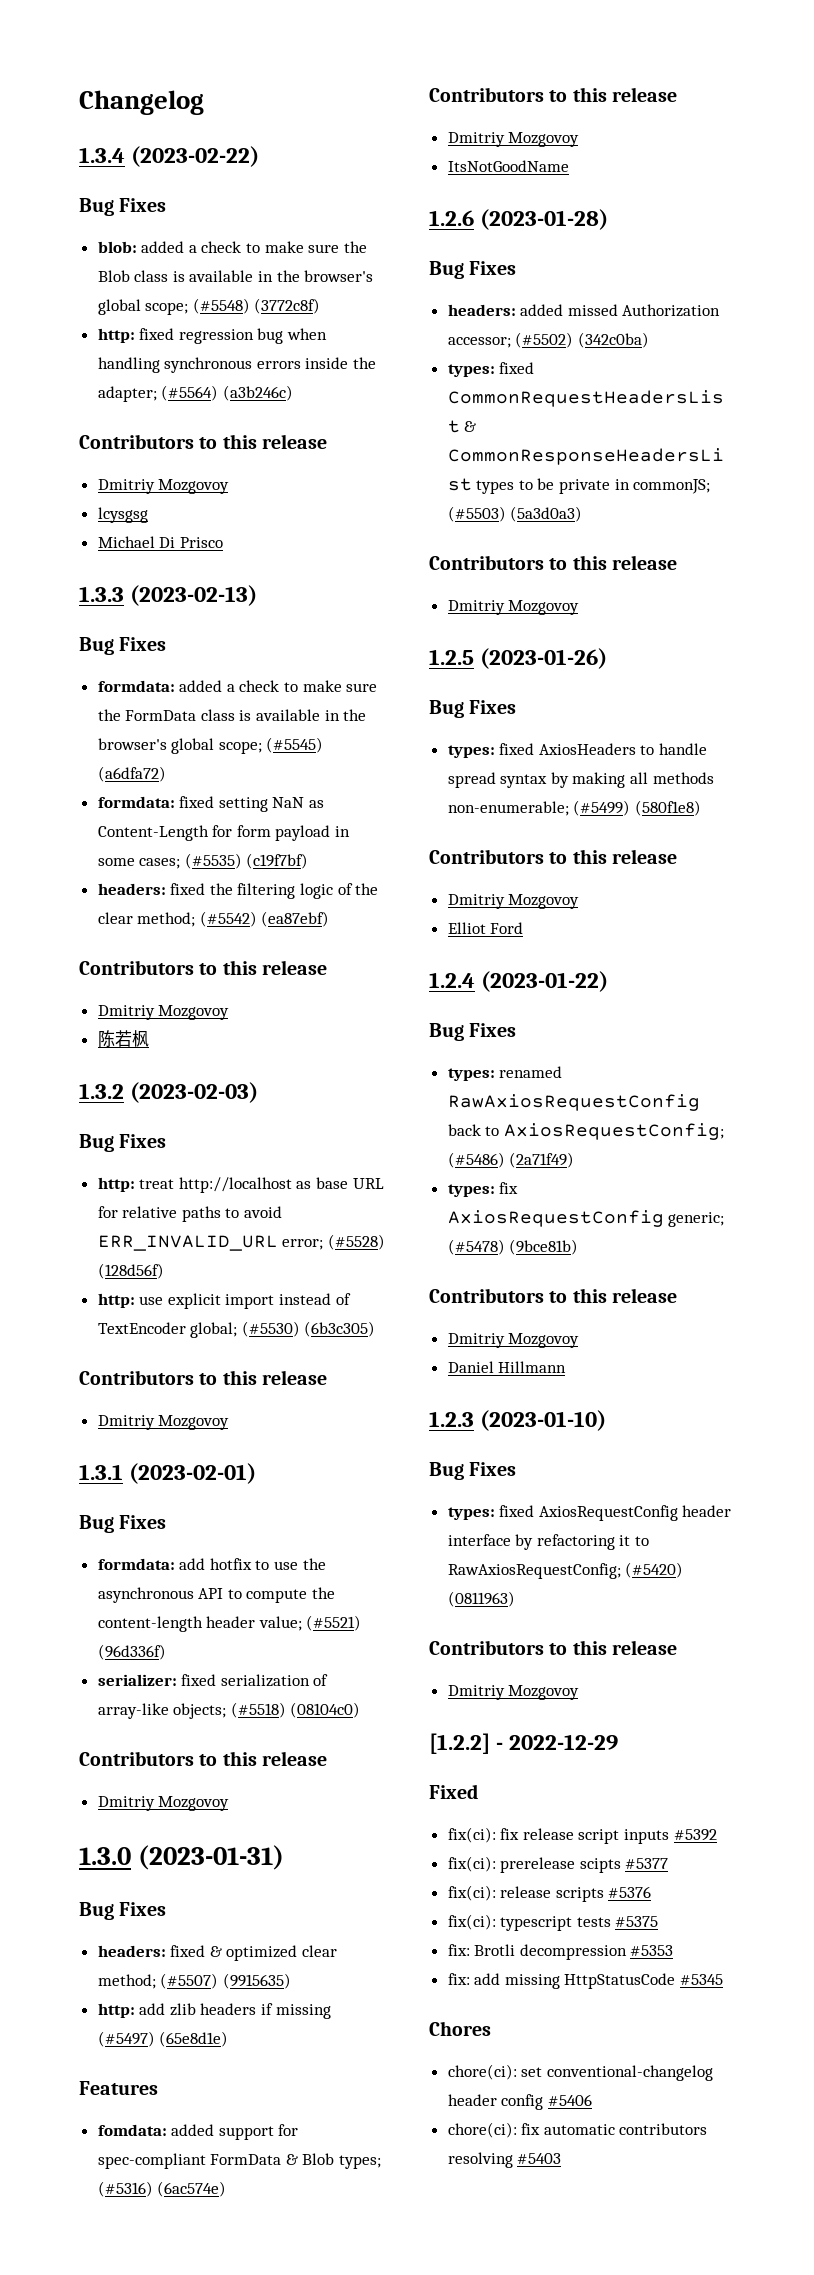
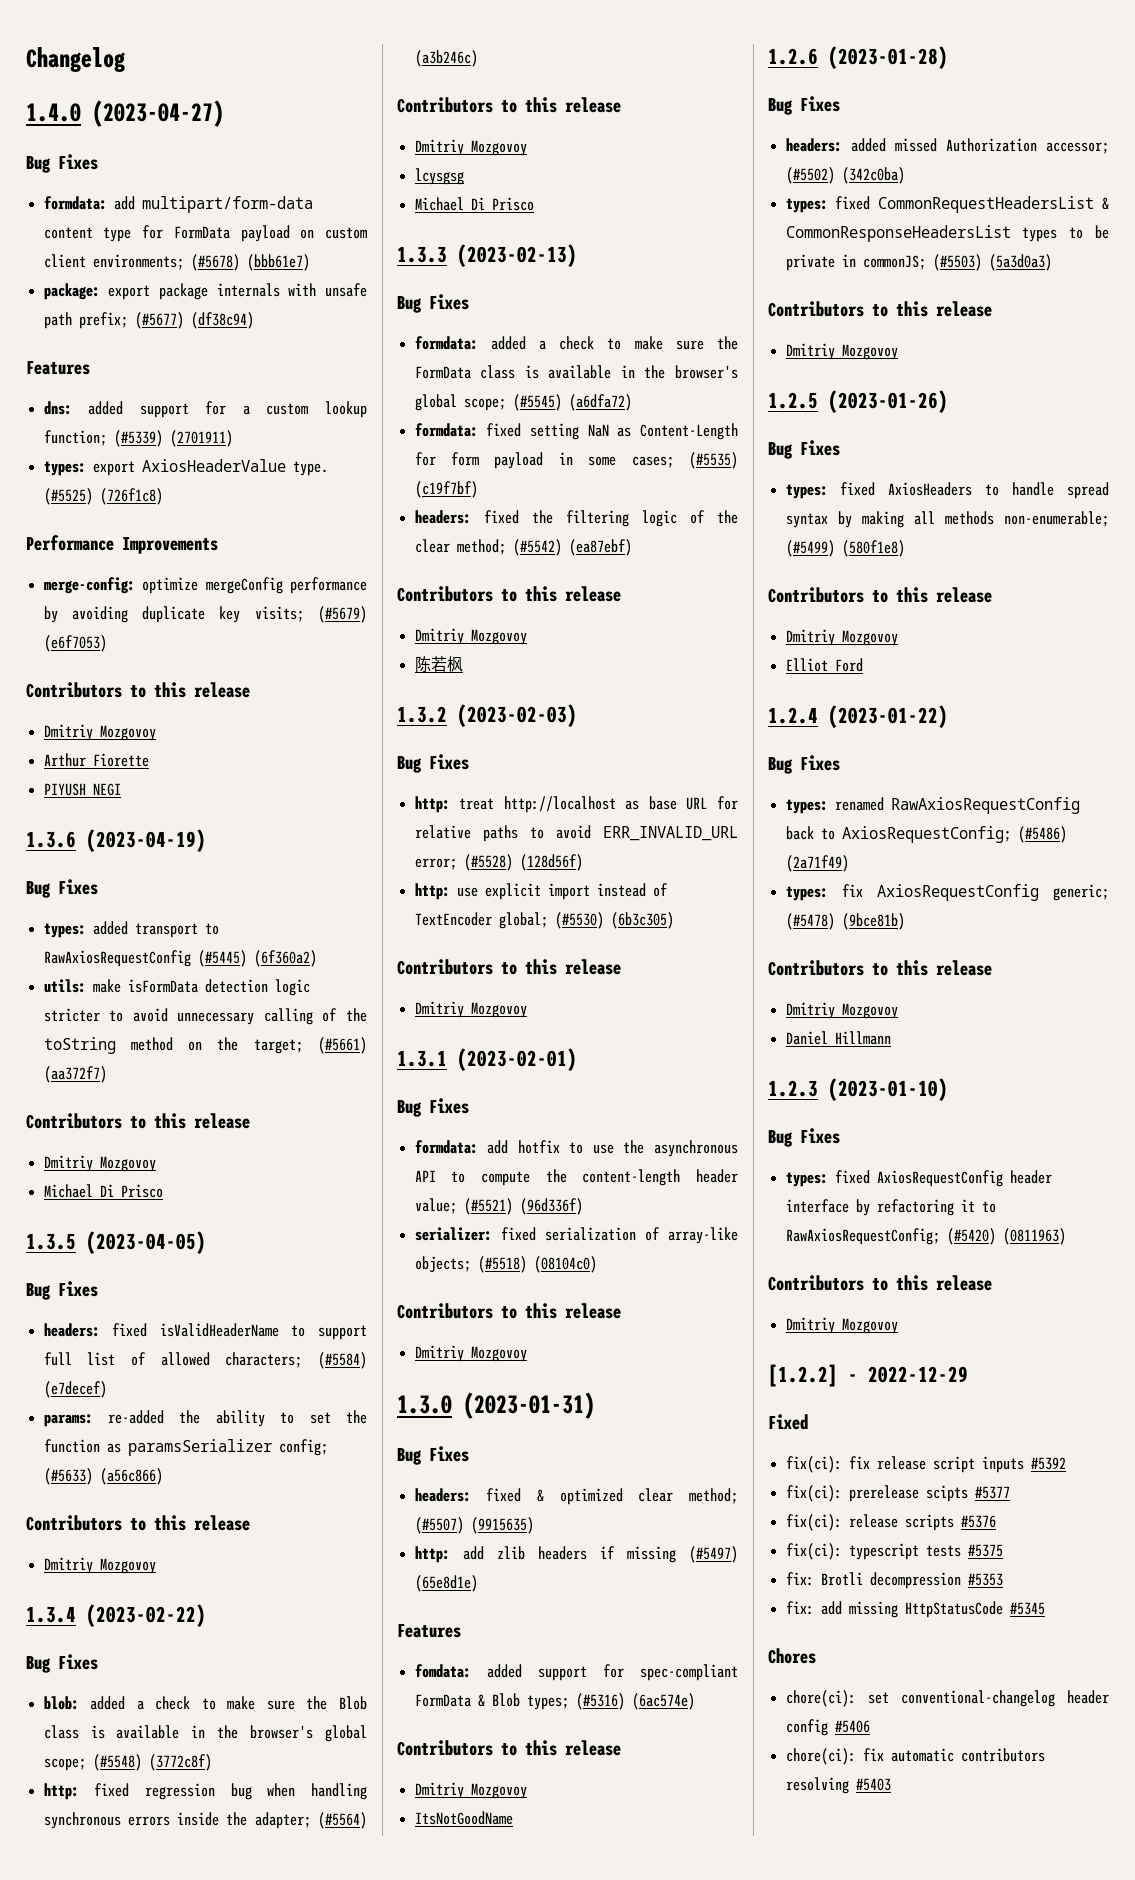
+ 1.4.0 (2023-04-27)
+ Bug Fixes
+ formdata: add multipart/form-data content type for FormData payload on custom client environments; (#5678) (bbb61e7)
+ package: export package internals with unsafe path prefix; (#5677) (df38c94)
+ Features
+ dns: added support for a custom lookup function; (#5339) (2701911)
+ types: export AxiosHeaderValue type. (#5525) (726f1c8)
+ Performance Improvements
+ merge-config: optimize mergeConfig performance by avoiding duplicate key visits; (#5679) (e6f7053)
+ Contributors to this release
+ Dmitriy Mozgovoy
+ Arthur Fiorette
+ PIYUSH NEGI
+ 1.3.6 (2023-04-19)
+ Bug Fixes
+ types: added transport to RawAxiosRequestConfig (#5445) (6f360a2)
+ utils: make isFormData detection logic stricter to avoid unnecessary calling of the toString method on the target; (#5661) (aa372f7)
+ Contributors to this release
+ Dmitriy Mozgovoy
+ Michael Di Prisco
+ 1.3.5 (2023-04-05)
+ Bug Fixes
+ headers: fixed isValidHeaderName to support full list of allowed characters; (#5584) (e7decef)
+ params: re-added the ability to set the function as paramsSerializer config; (#5633) (a56c866)
+ Contributors to this release
+ Dmitriy Mozgovoy

